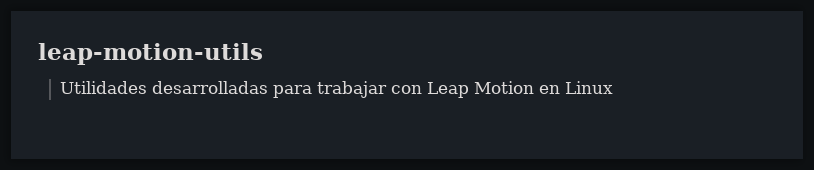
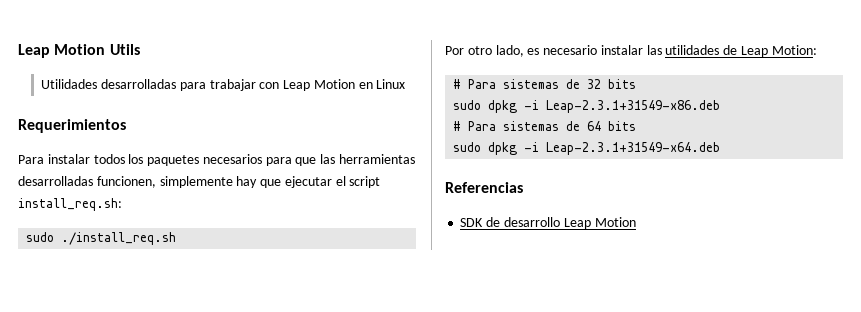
- leap-motion-utils
+ Leap Motion Utils
+ Requerimientos
+ Para instalar todos los paquetes necesarios para que las herramientas desarrolladas funcionen, simplemente hay que ejecutar el script install_req.sh:
+ sudo ./install_req.sh
+ Por otro lado, es necesario instalar las utilidades de Leap Motion:
+ # Para sistemas de 32 bits
+ sudo dpkg -i Leap-2.3.1+31549-x86.deb
+ # Para sistemas de 64 bits
+ sudo dpkg -i Leap-2.3.1+31549-x64.deb
+ Referencias
+ SDK de desarrollo Leap Motion

